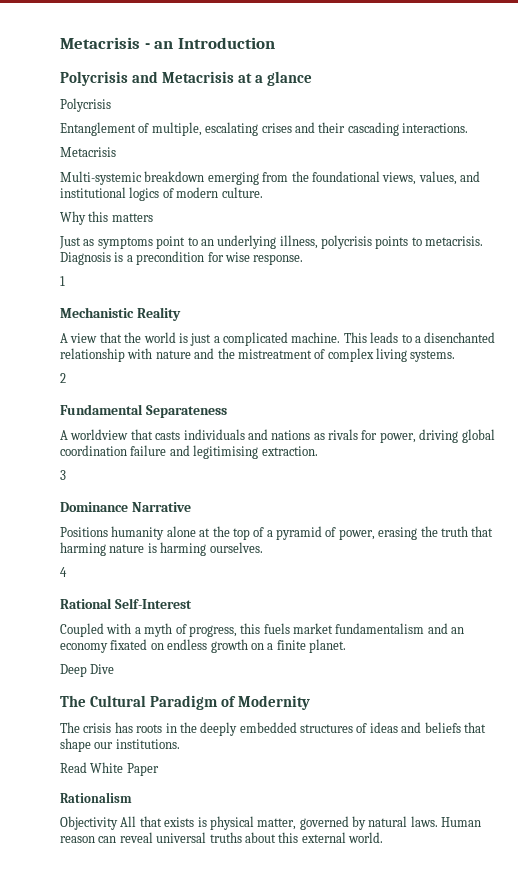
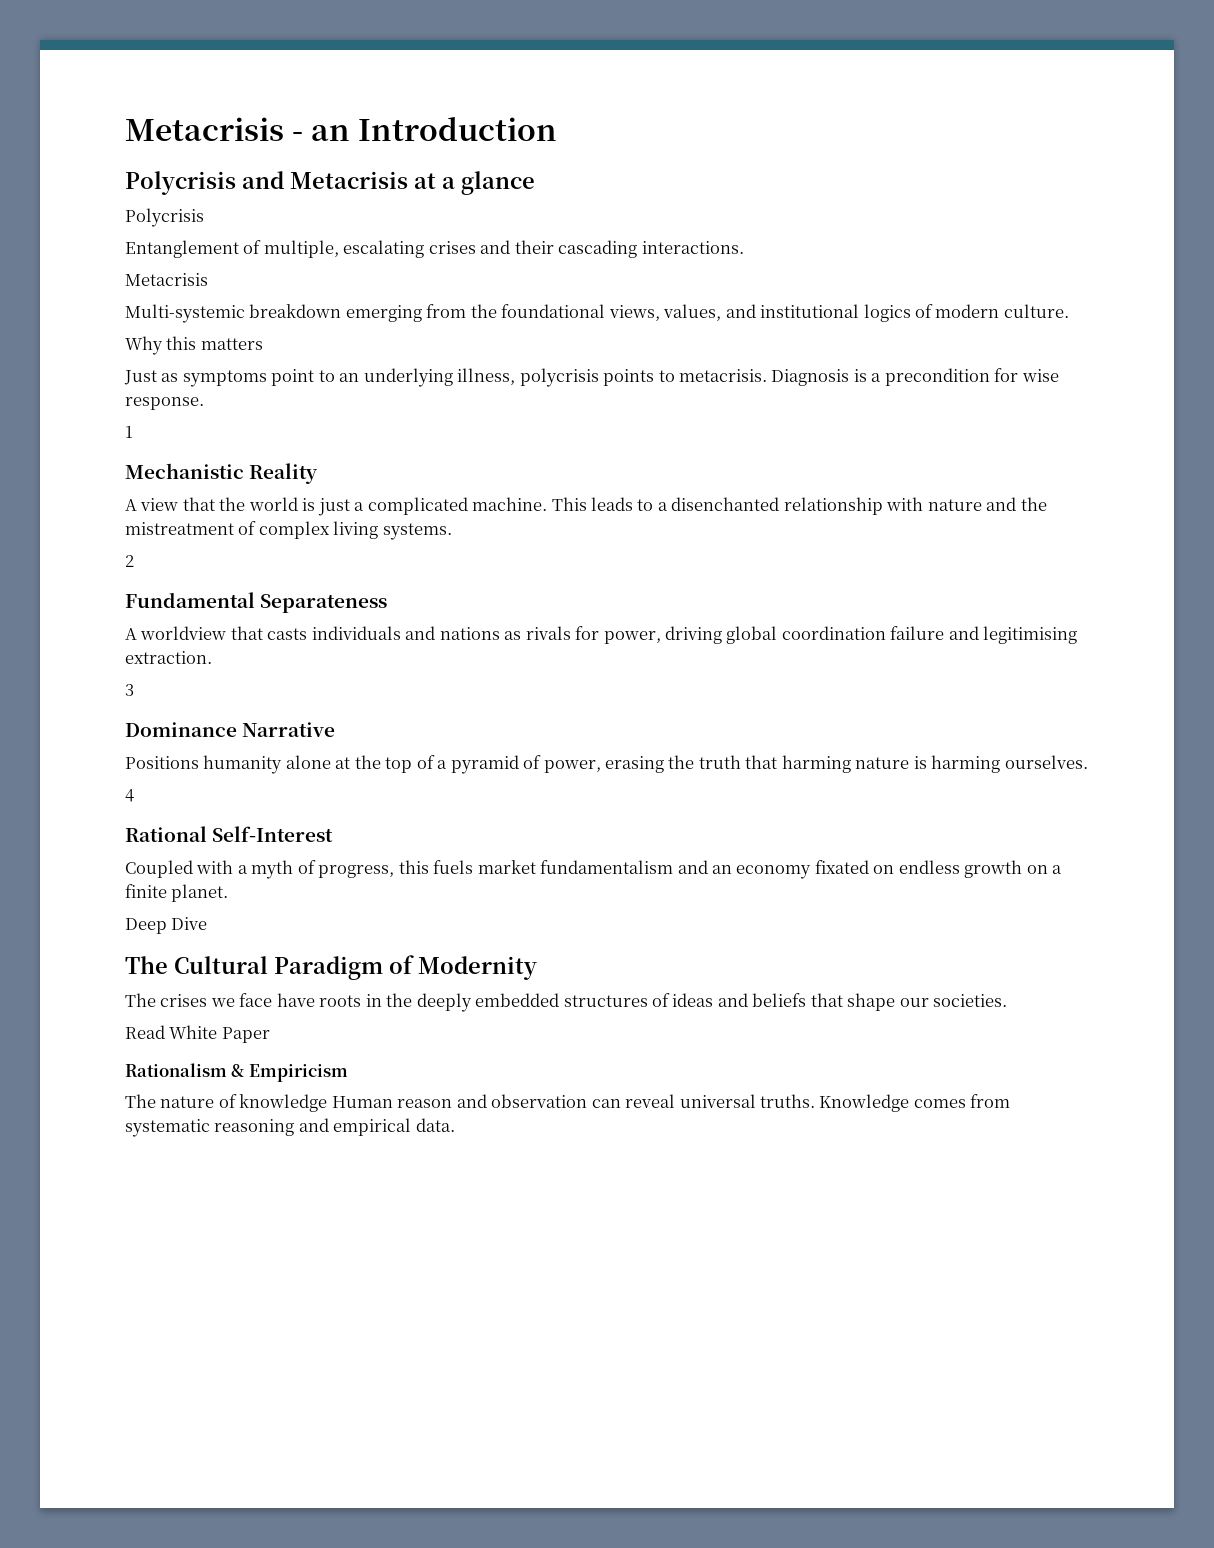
- The crisis has roots in the deeply embedded structures of ideas and beliefs that shape our institutions.
+ The crises we face have roots in the deeply embedded structures of ideas and beliefs that shape our societies.
- Rationalism
- Objectivity All that exists is physical matter, governed by natural laws. Human reason can reveal universal truths about this external world.
+ Rationalism & Empiricism
+ The nature of knowledge Human reason and observation can reveal universal truths. Knowledge comes from systematic reasoning and empirical data.

